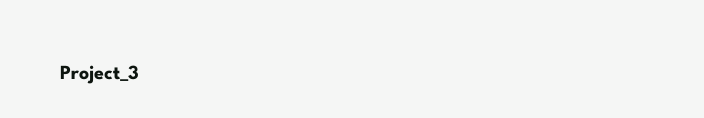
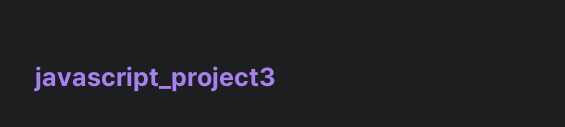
- Project_3
+ javascript_project3

